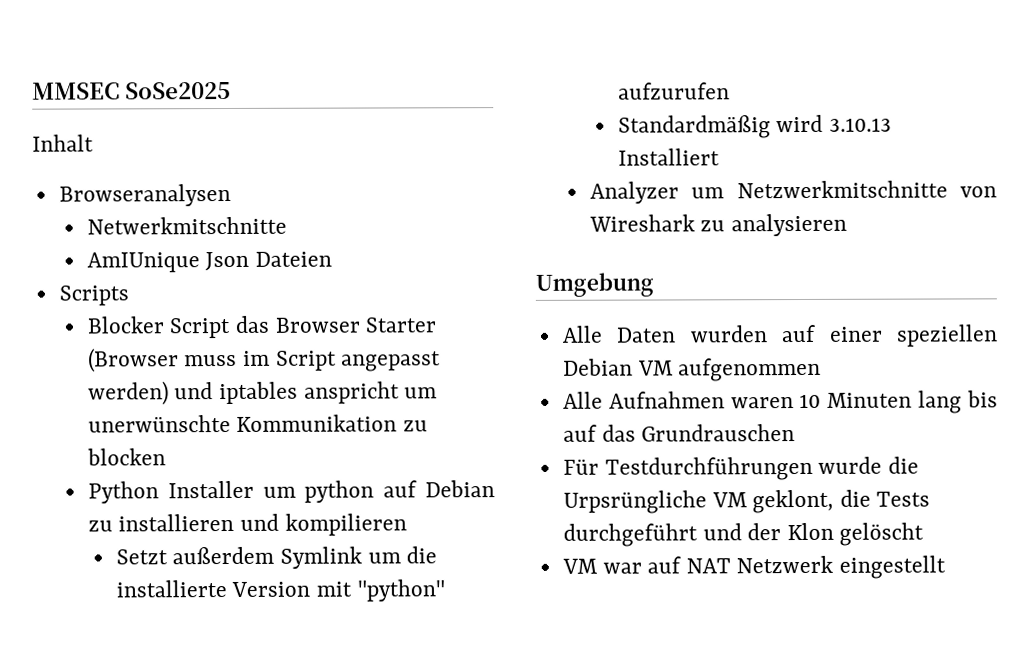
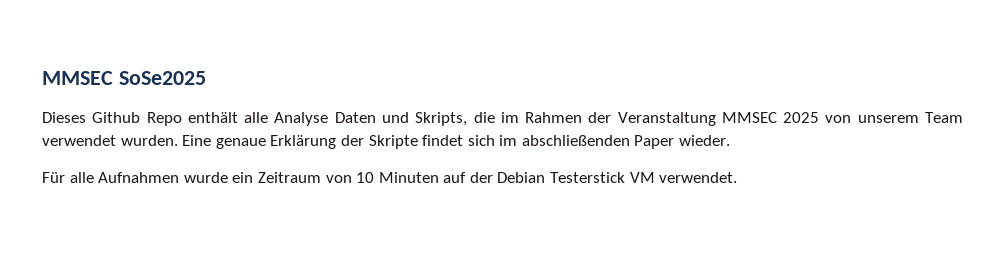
- Inhalt
- Browseranalysen
- Netwerkmitschnitte
- AmIUnique Json Dateien
- Scripts
- Blocker Script das Browser Starter (Browser muss im Script angepasst werden) und iptables anspricht um unerwünschte Kommunikation zu blocken
- Python Installer um python auf Debian zu installieren und kompilieren
- Setzt außerdem Symlink um die installierte Version mit "python" aufzurufen
- Standardmäßig wird 3.10.13 Installiert
- Analyzer um Netzwerkmitschnitte von Wireshark zu analysieren
- Umgebung
- Alle Daten wurden auf einer speziellen Debian VM aufgenommen
- Alle Aufnahmen waren 10 Minuten lang bis auf das Grundrauschen
- Für Testdurchführungen wurde die Urpsrüngliche VM geklont, die Tests durchgeführt und der Klon gelöscht
- VM war auf NAT Netzwerk eingestellt
+ Dieses Github Repo enthält alle Analyse Daten und Skripts, die im Rahmen der Veranstaltung MMSEC 2025 von unserem Team verwendet wurden. Eine genaue Erklärung der Skripte findet sich im abschließenden Paper wieder.
+ Für alle Aufnahmen wurde ein Zeitraum von 10 Minuten auf der Debian Testerstick VM verwendet.

